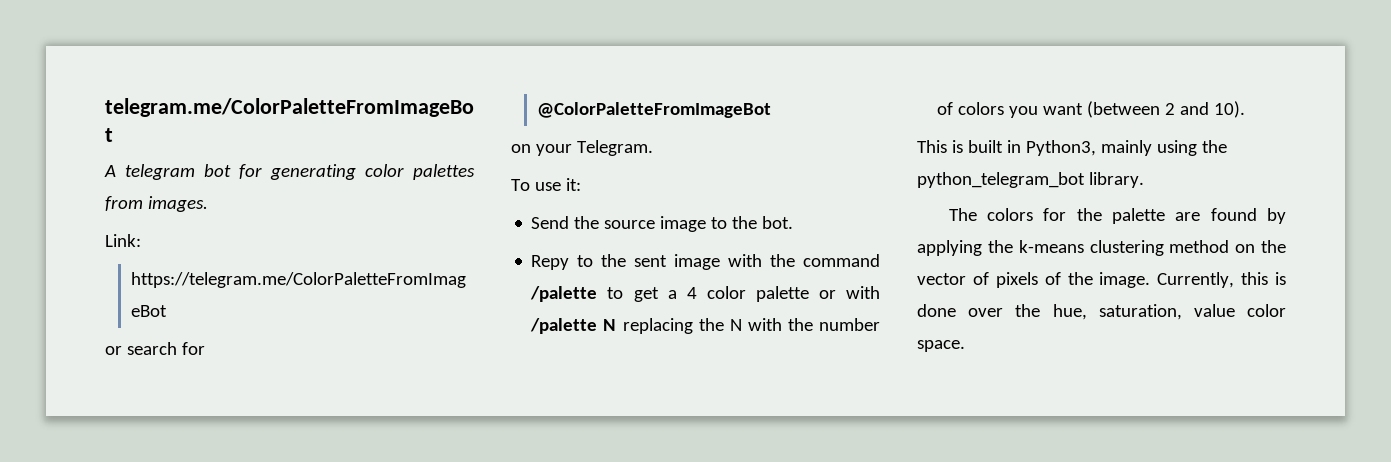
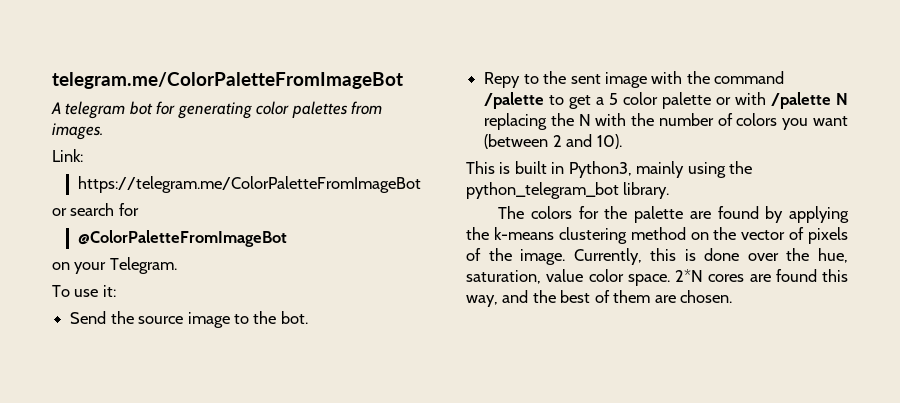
- Repy to the sent image with the command /palette to get a 4 color palette or with /palette N replacing the N with the number of colors you want (between 2 and 10).
+ Repy to the sent image with the command /palette to get a 5 color palette or with /palette N replacing the N with the number of colors you want (between 2 and 10).
+ 2*N cores are found this way, and the best of them are chosen.

